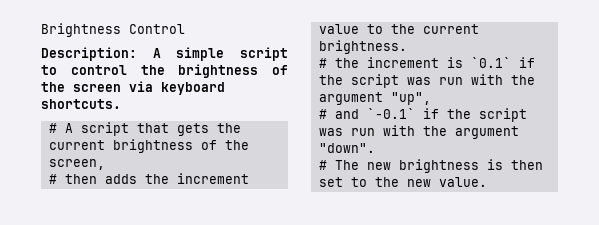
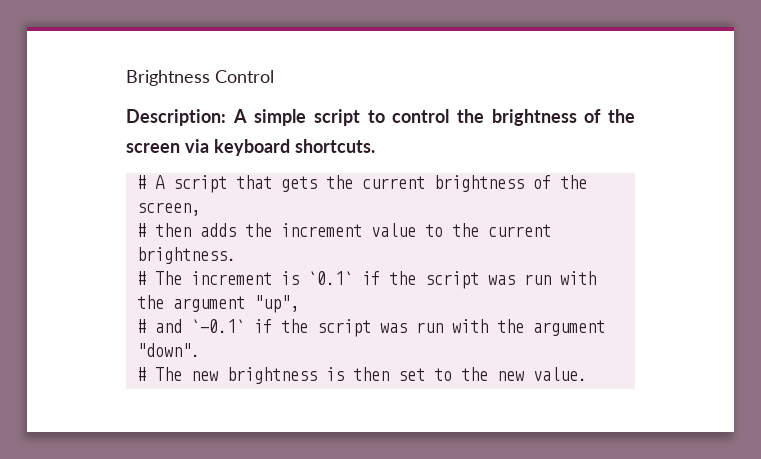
- # the increment is `0.1` if the script was run with the argument "up",
+ # The increment is `0.1` if the script was run with the argument "up",

